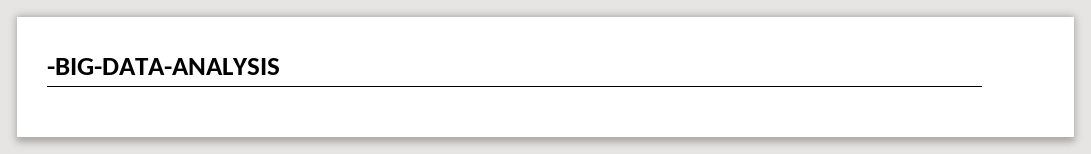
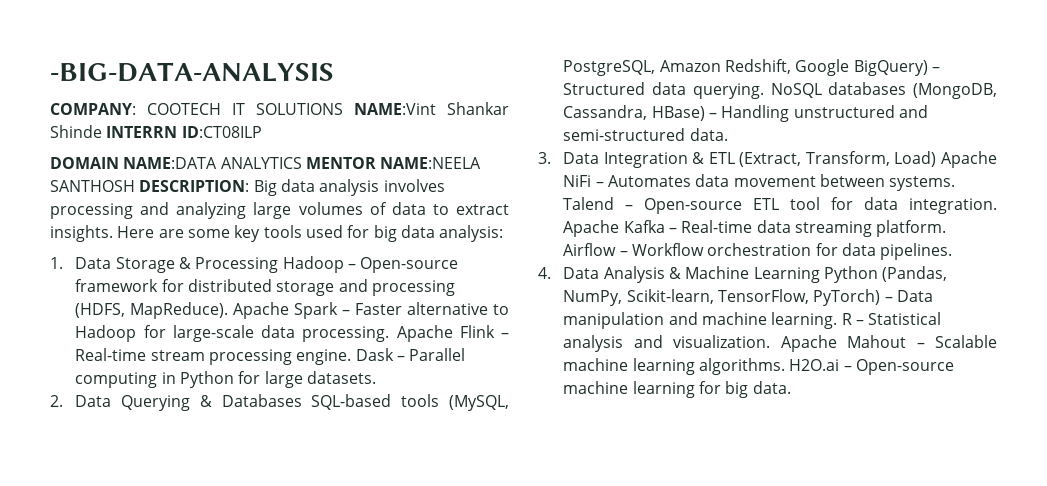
+ COMPANY: COOTECH IT SOLUTIONS NAME:Vint Shankar Shinde INTERRN ID:CT08ILP
+ DOMAIN NAME:DATA ANALYTICS MENTOR NAME:NEELA SANTHOSH DESCRIPTION: Big data analysis involves processing and analyzing large volumes of data to extract insights. Here are some key tools used for big data analysis:
+ 1. Data Storage & Processing Hadoop – Open-source framework for distributed storage and processing (HDFS, MapReduce). Apache Spark – Faster alternative to Hadoop for large-scale data processing. Apache Flink – Real-time stream processing engine. Dask – Parallel computing in Python for large datasets.
+ 2. Data Querying & Databases SQL-based tools (MySQL, PostgreSQL, Amazon Redshift, Google BigQuery) – Structured data querying. NoSQL databases (MongoDB, Cassandra, HBase) – Handling unstructured and semi-structured data.
+ 3. Data Integration & ETL (Extract, Transform, Load) Apache NiFi – Automates data movement between systems. Talend – Open-source ETL tool for data integration. Apache Kafka – Real-time data streaming platform. Airflow – Workflow orchestration for data pipelines.
+ 4. Data Analysis & Machine Learning Python (Pandas, NumPy, Scikit-learn, TensorFlow, PyTorch) – Data manipulation and machine learning. R – Statistical analysis and visualization. Apache Mahout – Scalable machine learning algorithms. H2O.ai – Open-source machine learning for big data.

